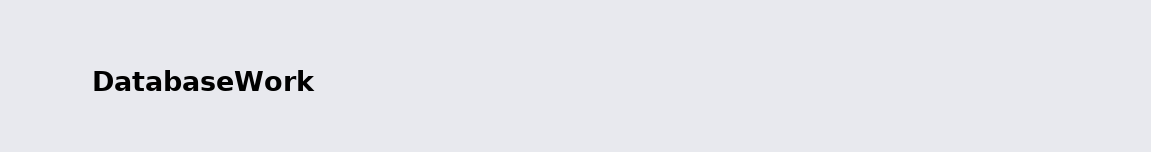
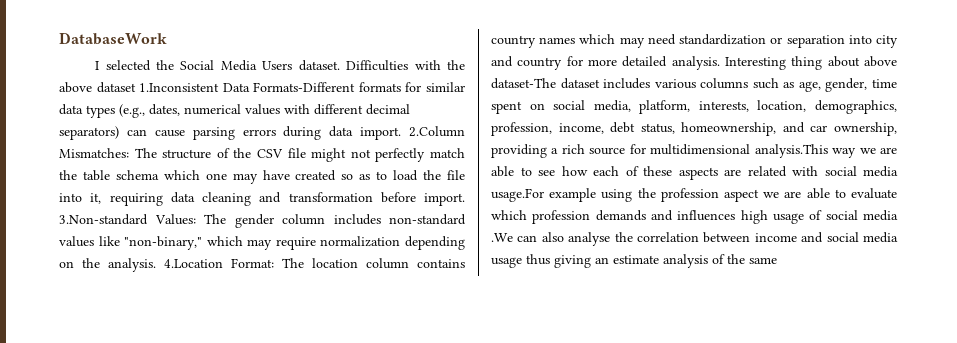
+ I selected the Social Media Users dataset. Difficulties with the above dataset 1.Inconsistent Data Formats-Different formats for similar data types (e.g., dates, numerical values with different decimal separators) can cause parsing errors during data import. 2.Column Mismatches: The structure of the CSV file might not perfectly match the table schema which one may have created so as to load the file into it, requiring data cleaning and transformation before import. 3.Non-standard Values: The gender column includes non-standard values like "non-binary," which may require normalization depending on the analysis. 4.Location Format: The location column contains country names which may need standardization or separation into city and country for more detailed analysis. Interesting thing about above dataset-The dataset includes various columns such as age, gender, time spent on social media, platform, interests, location, demographics, profession, income, debt status, homeownership, and car ownership, providing a rich source for multidimensional analysis.This way we are able to see how each of these aspects are related with social media usage.For example using the profession aspect we are able to evaluate which profession demands and influences high usage of social media .We can also analyse the correlation between income and social media usage thus giving an estimate analysis of the same

